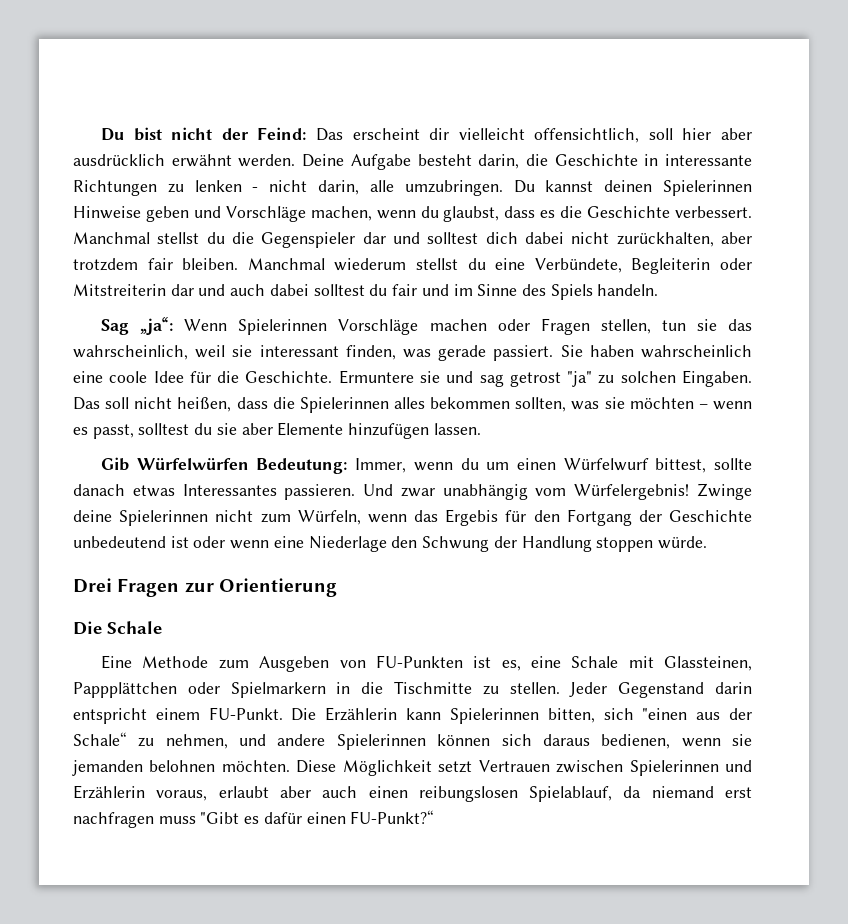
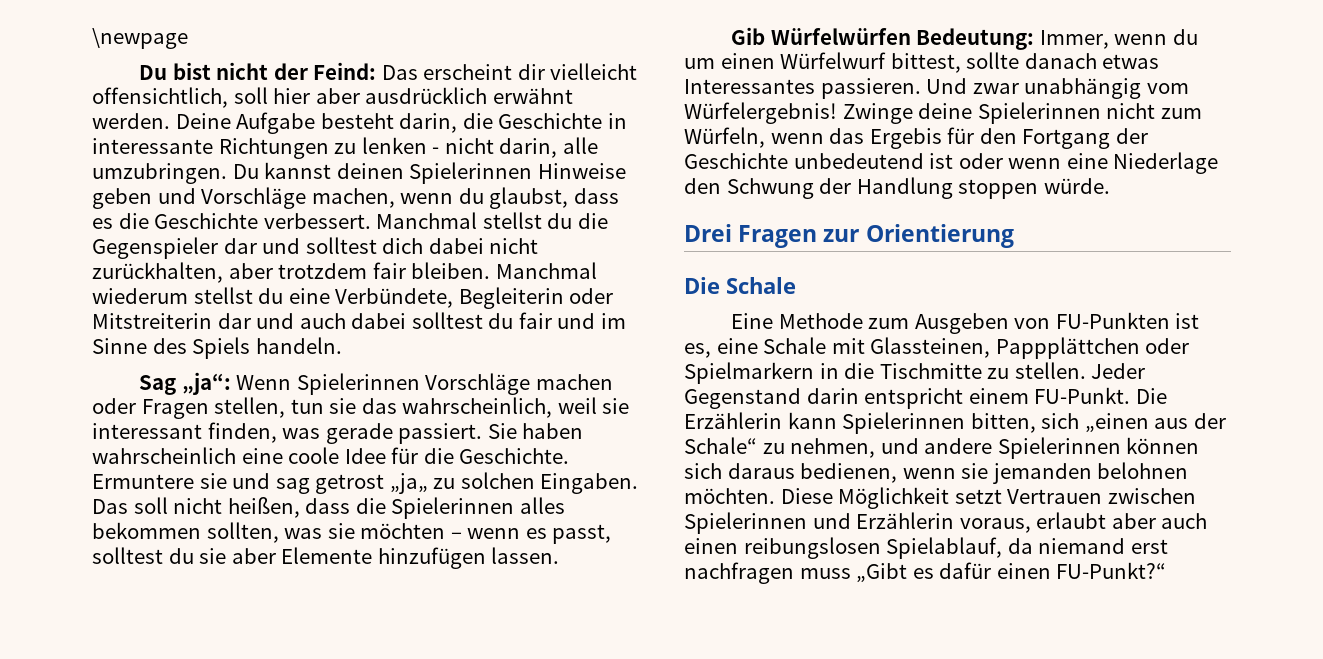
+ \newpage
- Ermuntere sie und sag getrost "ja" zu solchen Eingaben.
+ Ermuntere sie und sag getrost „ja„ zu solchen Eingaben.
- Die Erzählerin kann Spielerinnen bitten, sich "einen aus der Schale“ zu nehmen, und andere Spielerinnen können sich daraus bedienen, wenn sie jemanden belohnen möchten.
+ Die Erzählerin kann Spielerinnen bitten, sich „einen aus der Schale“ zu nehmen, und andere Spielerinnen können sich daraus bedienen, wenn sie jemanden belohnen möchten.
- Diese Möglichkeit setzt Vertrauen zwischen Spielerinnen und Erzählerin voraus, erlaubt aber auch einen reibungslosen Spielablauf, da niemand erst nachfragen muss "Gibt es dafür einen FU-Punkt?“
+ Diese Möglichkeit setzt Vertrauen zwischen Spielerinnen und Erzählerin voraus, erlaubt aber auch einen reibungslosen Spielablauf, da niemand erst nachfragen muss „Gibt es dafür einen FU-Punkt?“

